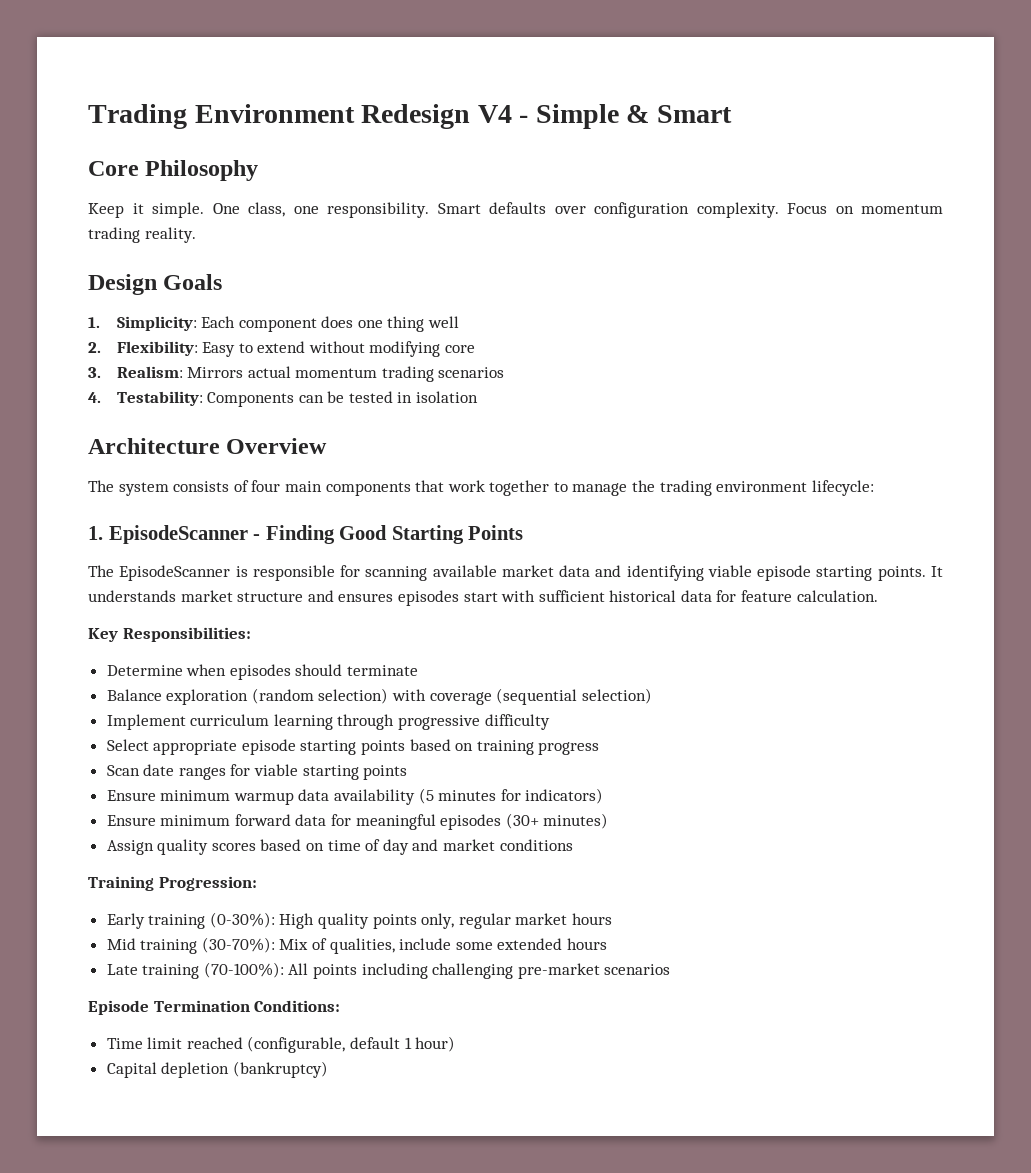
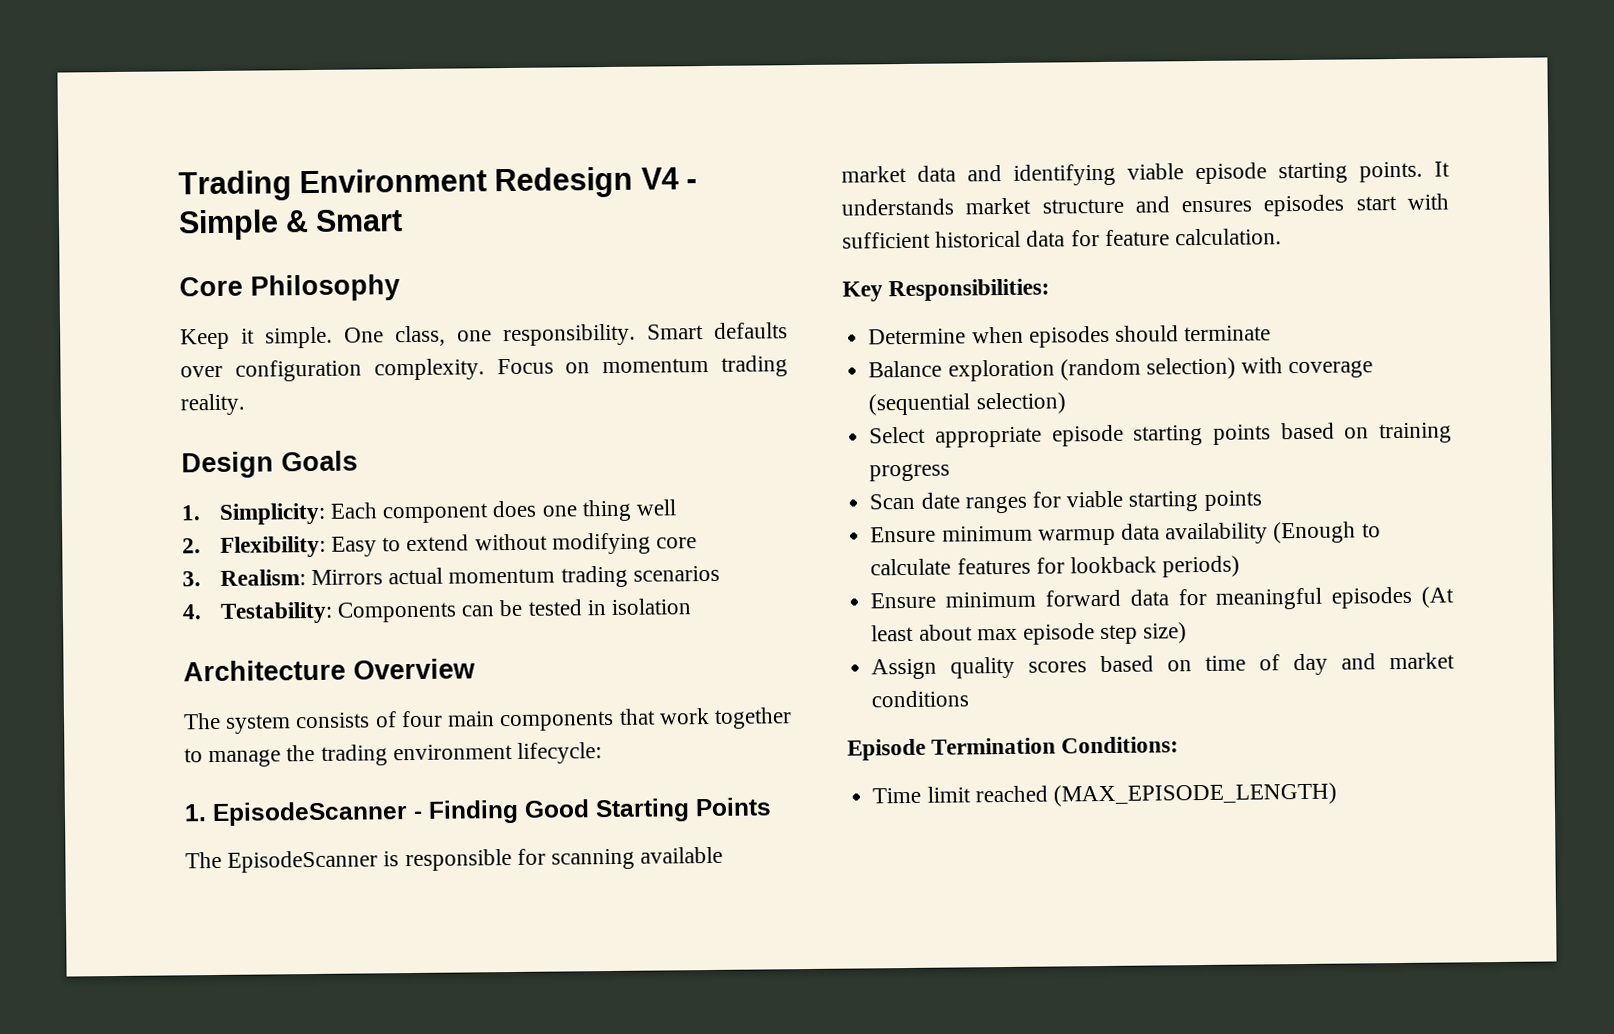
- Implement curriculum learning through progressive difficulty
- Ensure minimum warmup data availability (5 minutes for indicators)
+ Ensure minimum warmup data availability (Enough to calculate features for lookback periods)
- Ensure minimum forward data for meaningful episodes (30+ minutes)
+ Ensure minimum forward data for meaningful episodes (At least about max episode step size)
- Training Progression:
- Early training (0-30%): High quality points only, regular market hours
- Mid training (30-70%): Mix of qualities, include some extended hours
- Late training (70-100%): All points including challenging pre-market scenarios
- Time limit reached (configurable, default 1 hour)
- Capital depletion (bankruptcy)
+ Time limit reached (MAX_EPISODE_LENGTH)

